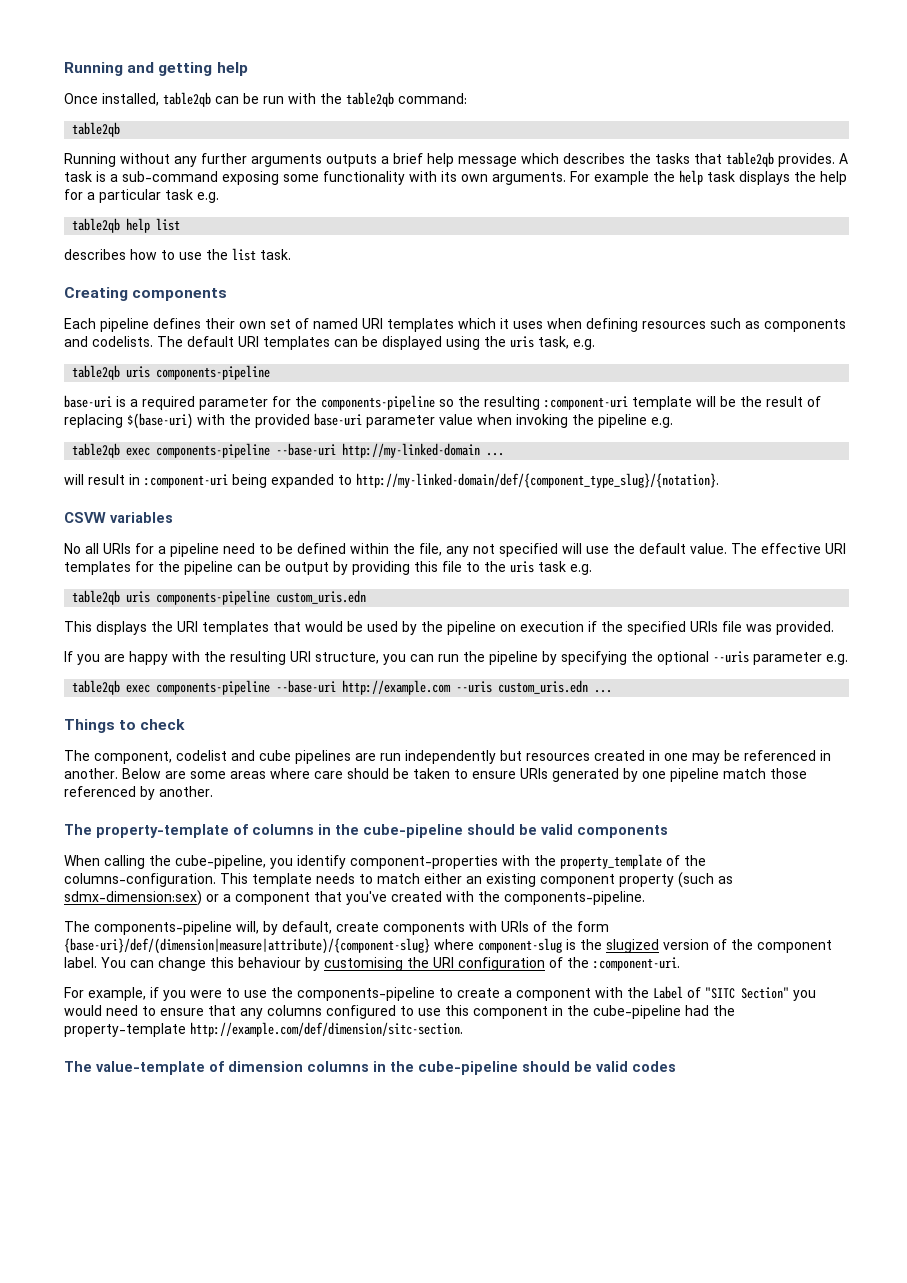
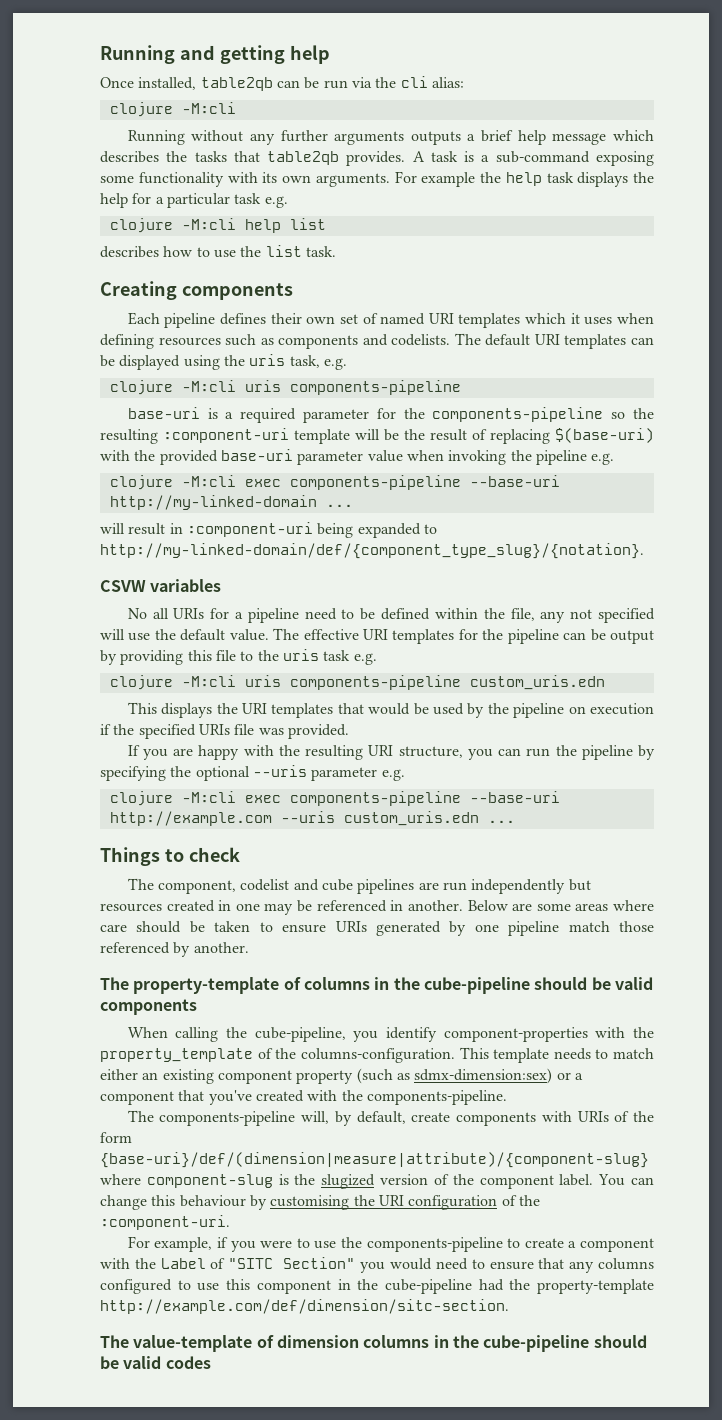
- Once installed, table2qb can be run with the table2qb command:
- table2qb
+ Once installed, table2qb can be run via the cli alias:
+ clojure -M:cli
- table2qb help list
+ clojure -M:cli help list
  The default URI templates can be displayed using the uris task, e.g.
- table2qb uris components-pipeline
+ clojure -M:cli uris components-pipeline
- table2qb exec components-pipeline --base-uri http://my-linked-domain ...
+ clojure -M:cli exec components-pipeline --base-uri http://my-linked-domain ...
- table2qb uris components-pipeline custom_uris.edn
+ clojure -M:cli uris components-pipeline custom_uris.edn
- table2qb exec components-pipeline --base-uri http://example.com --uris custom_uris.edn ...
+ clojure -M:cli exec components-pipeline --base-uri http://example.com --uris custom_uris.edn ...

